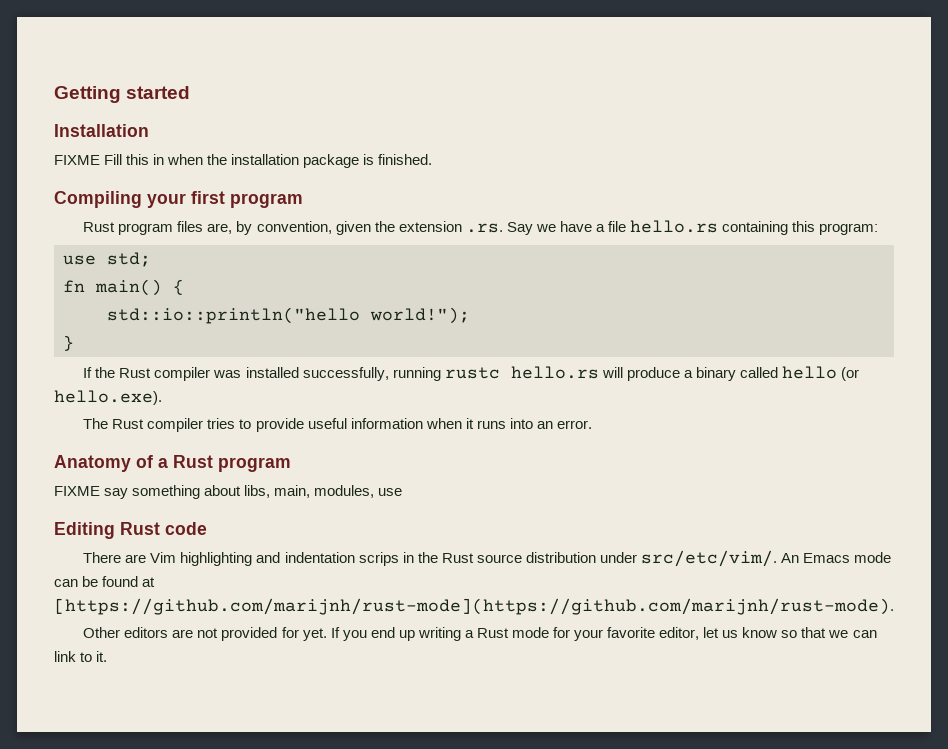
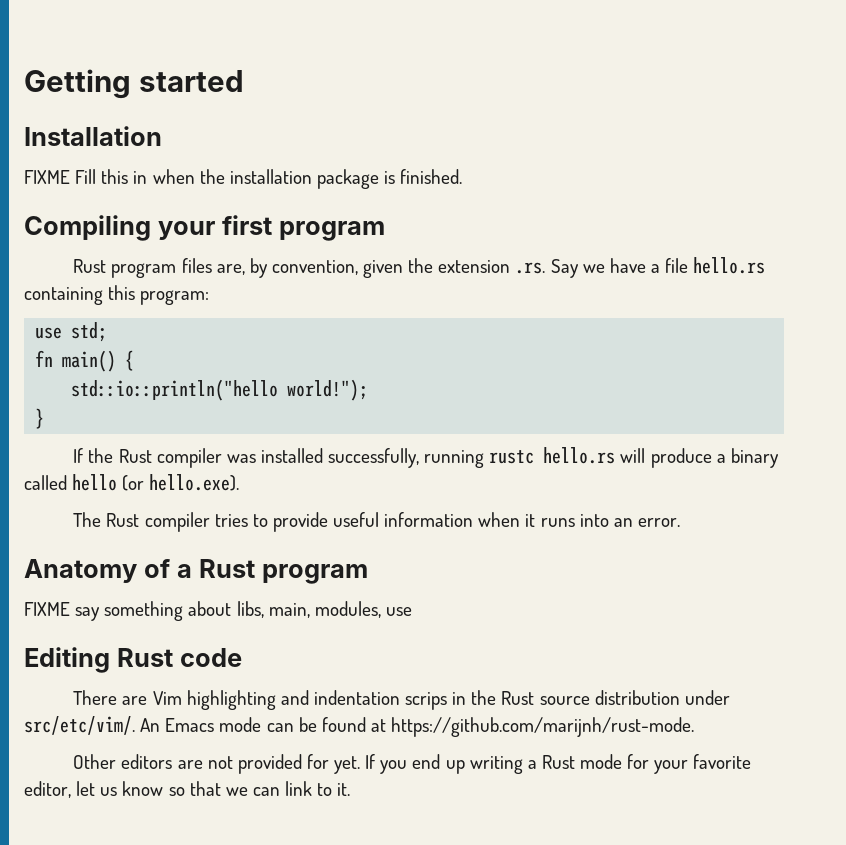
- An Emacs mode can be found at [https://github.com/marijnh/rust-mode](https://github.com/marijnh/rust-mode).
+ An Emacs mode can be found at https://github.com/marijnh/rust-mode.

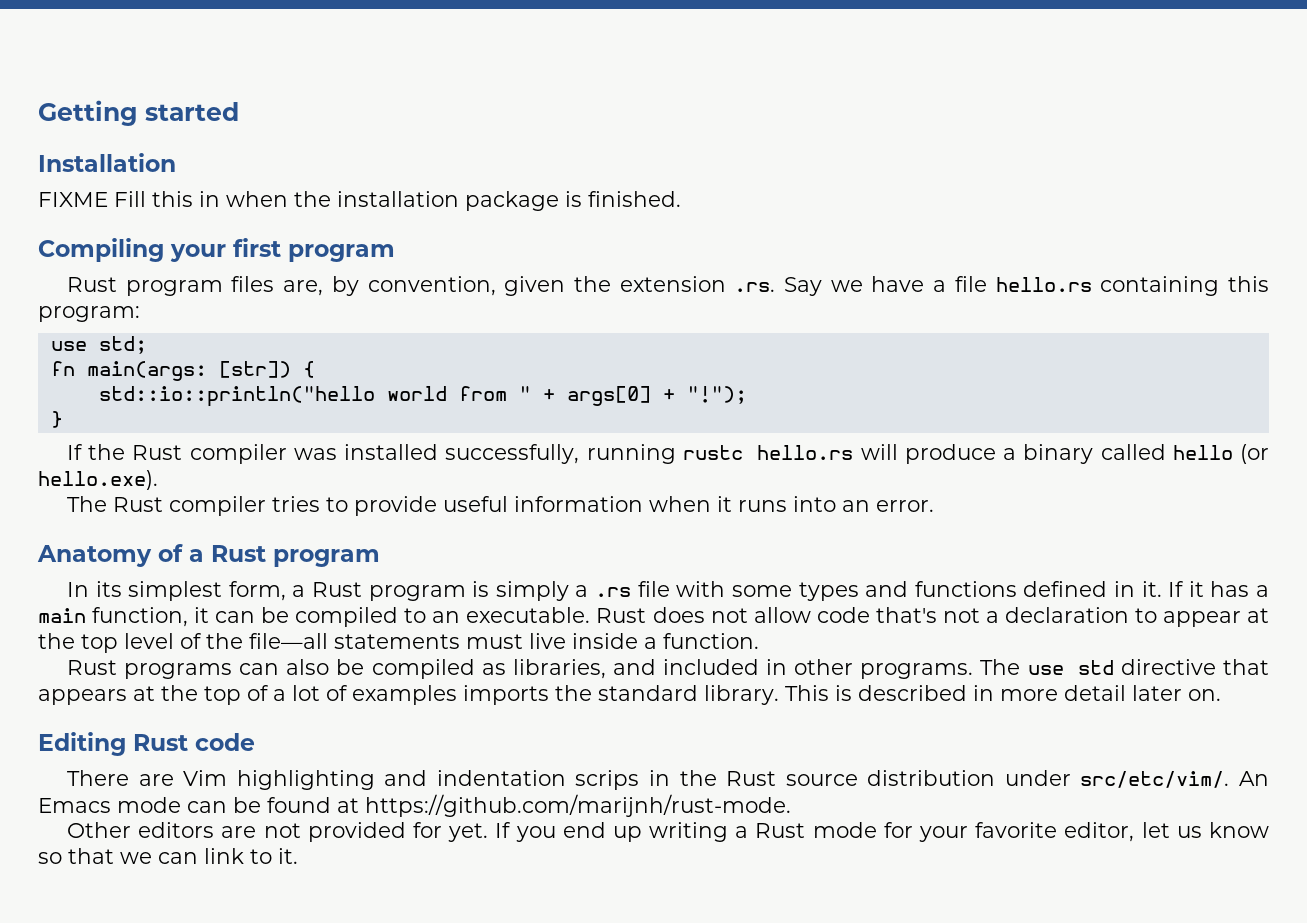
- fn main() {
+ fn main(args: [str]) {
- std::io::println("hello world!");
+ std::io::println("hello world from " + args[0] + "!");
- FIXME say something about libs, main, modules, use
+ In its simplest form, a Rust program is simply a .rs file with some types and functions defined in it. If it has a main function, it can be compiled to an executable. Rust does not allow code that's not a declaration to appear at the top level of the file—all statements must live inside a function.
+ Rust programs can also be compiled as libraries, and included in other programs. The use std directive that appears at the top of a lot of examples imports the standard library. This is described in more detail later on.

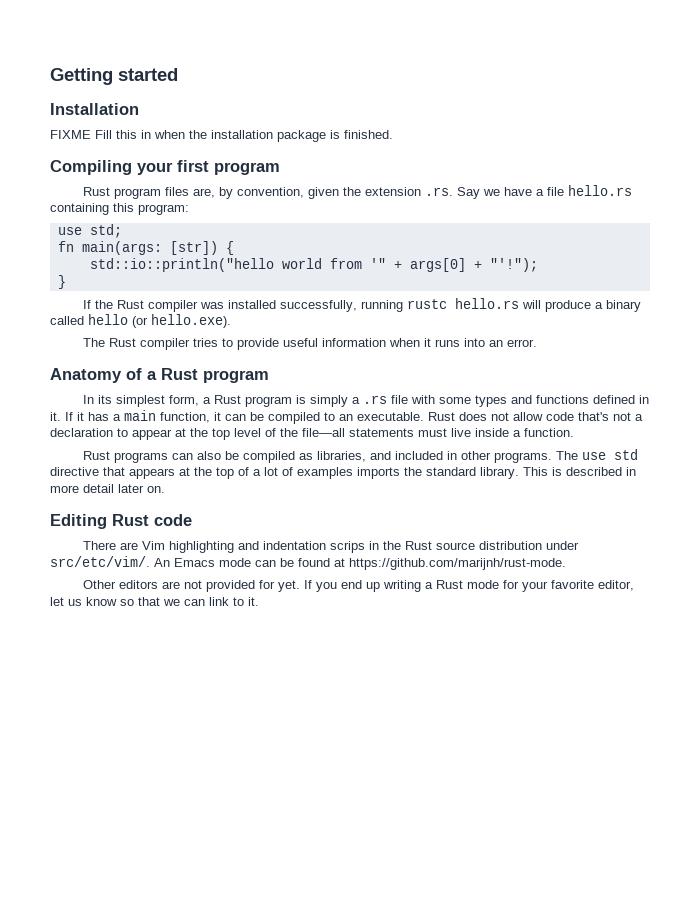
- std::io::println("hello world from " + args[0] + "!");
+ std::io::println("hello world from '" + args[0] + "'!");

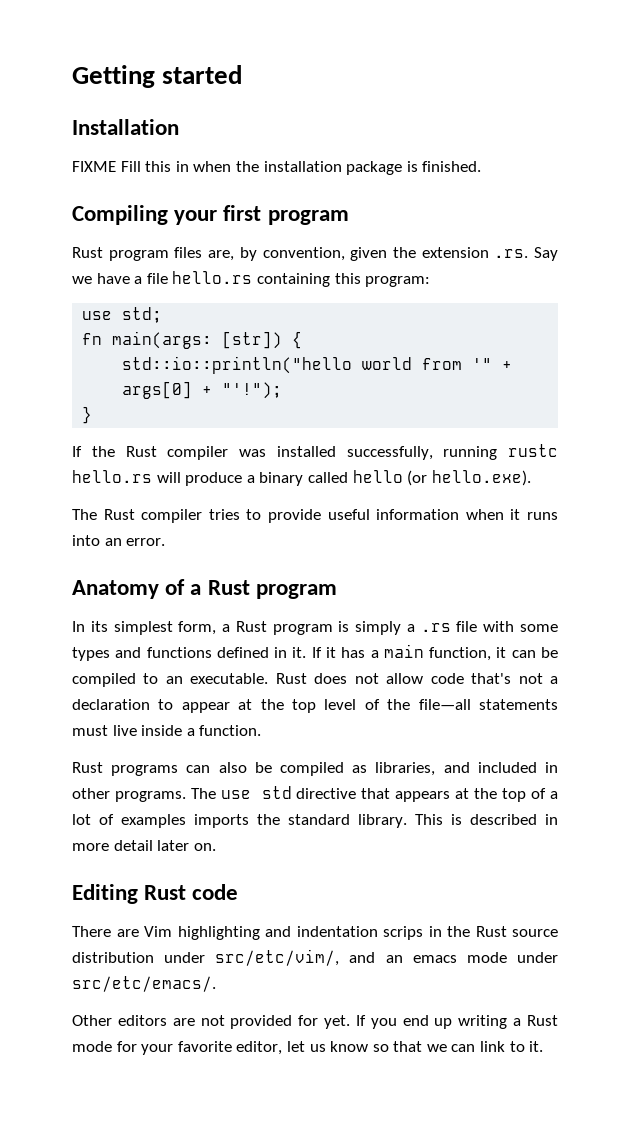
- There are Vim highlighting and indentation scrips in the Rust source distribution under src/etc/vim/. An Emacs mode can be found at https://github.com/marijnh/rust-mode.
+ There are Vim highlighting and indentation scrips in the Rust source distribution under src/etc/vim/, and an emacs mode under src/etc/emacs/.

